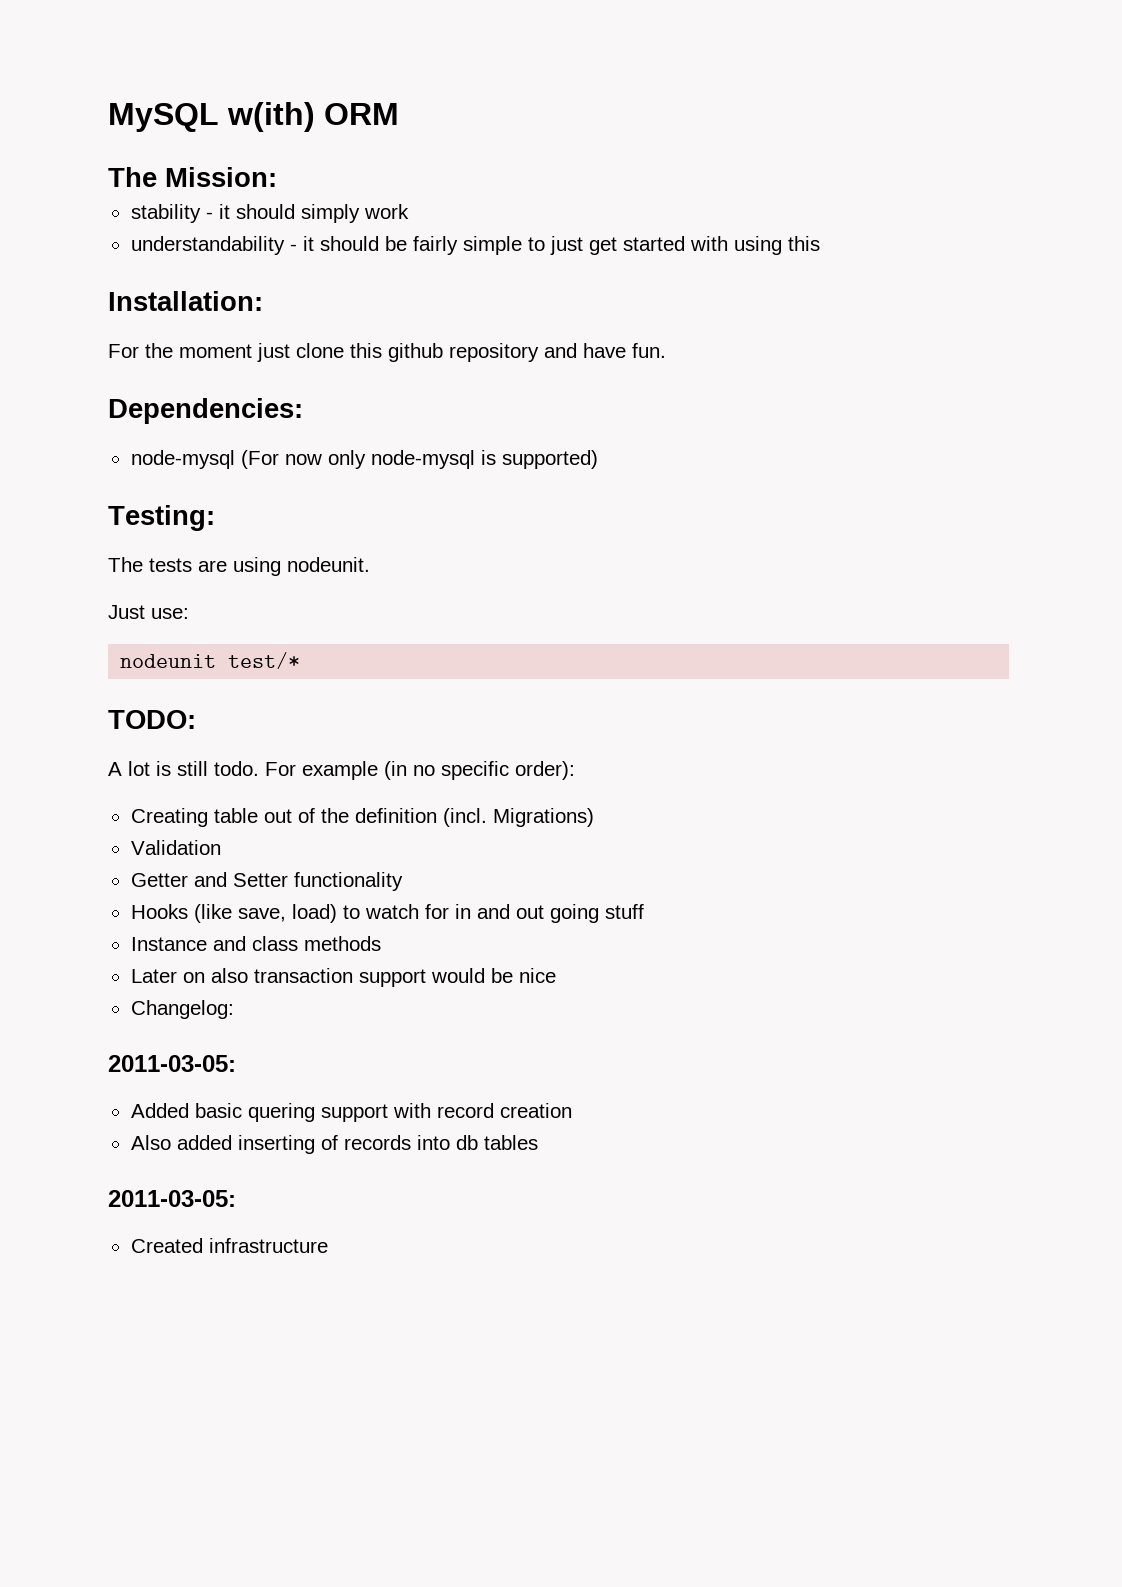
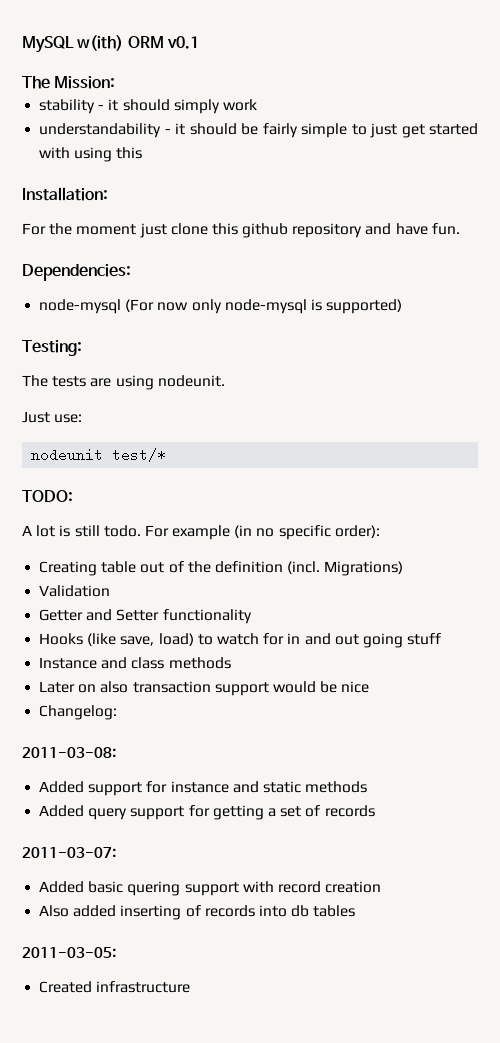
- MySQL w(ith) ORM
+ MySQL w(ith) ORM v0.1
  Changelog:
- 2011-03-05:
+ 2011-03-08:
+ Added support for instance and static methods
+ Added query support for getting a set of records
+ 2011-03-07:

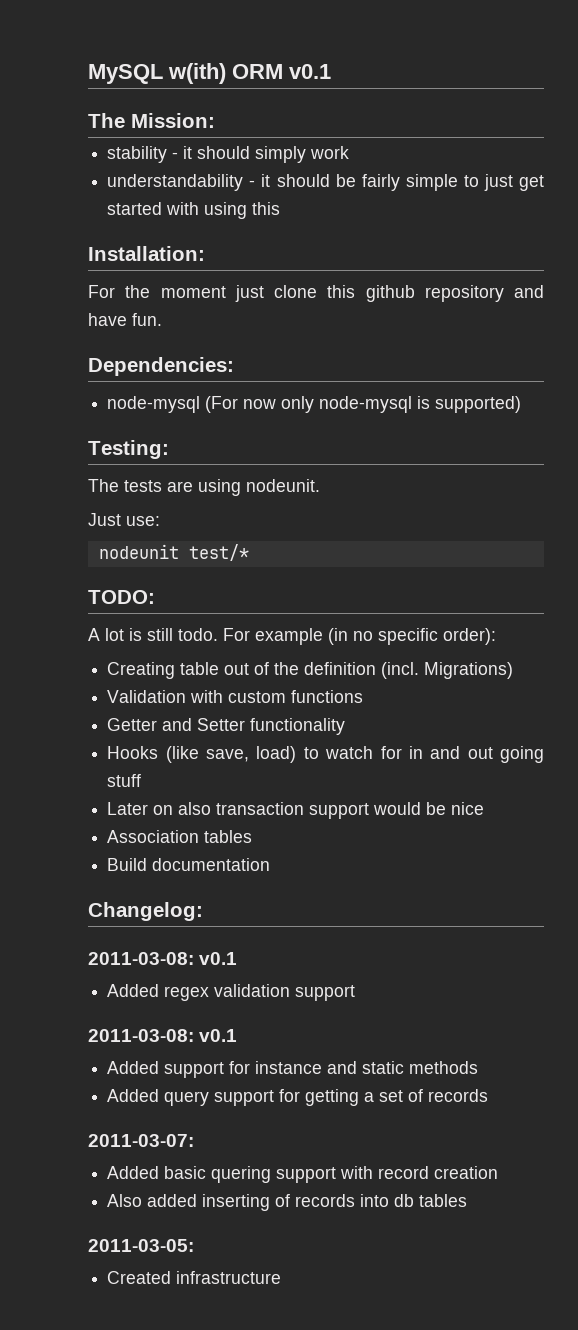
- Validation
+ Validation with custom functions
- Instance and class methods
+ Association tables
+ Build documentation
  Changelog:
- 2011-03-08:
+ 2011-03-08: v0.1
+ Added regex validation support
+ 2011-03-08: v0.1

